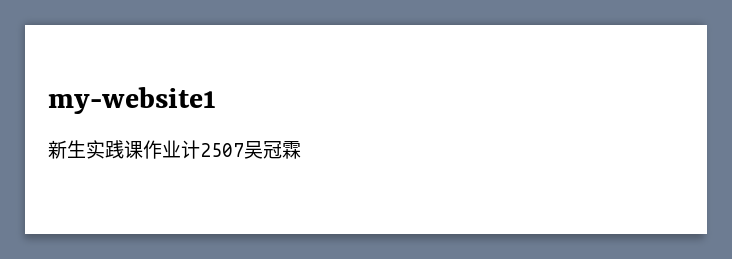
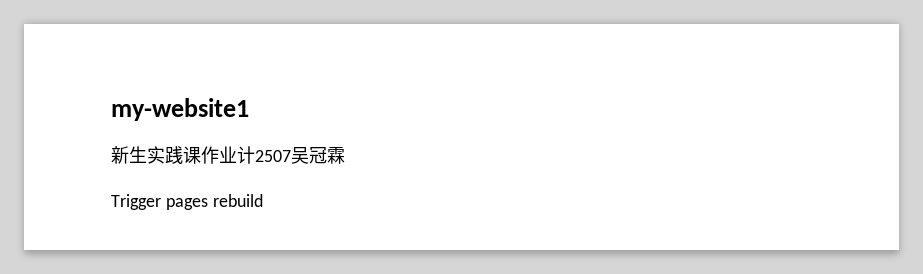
+ Trigger pages rebuild

